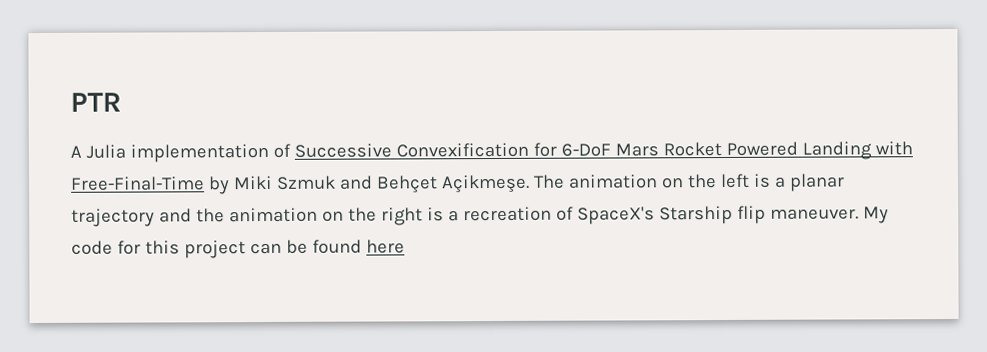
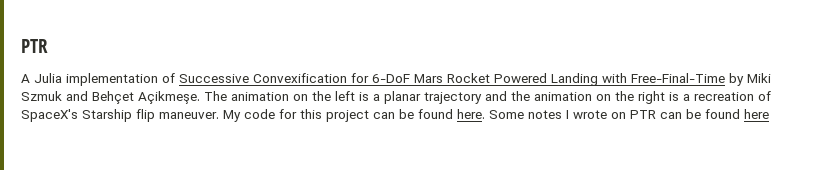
- My code for this project can be found here
+ My code for this project can be found here. Some notes I wrote on PTR can be found here

